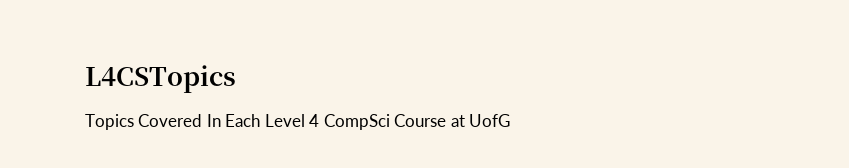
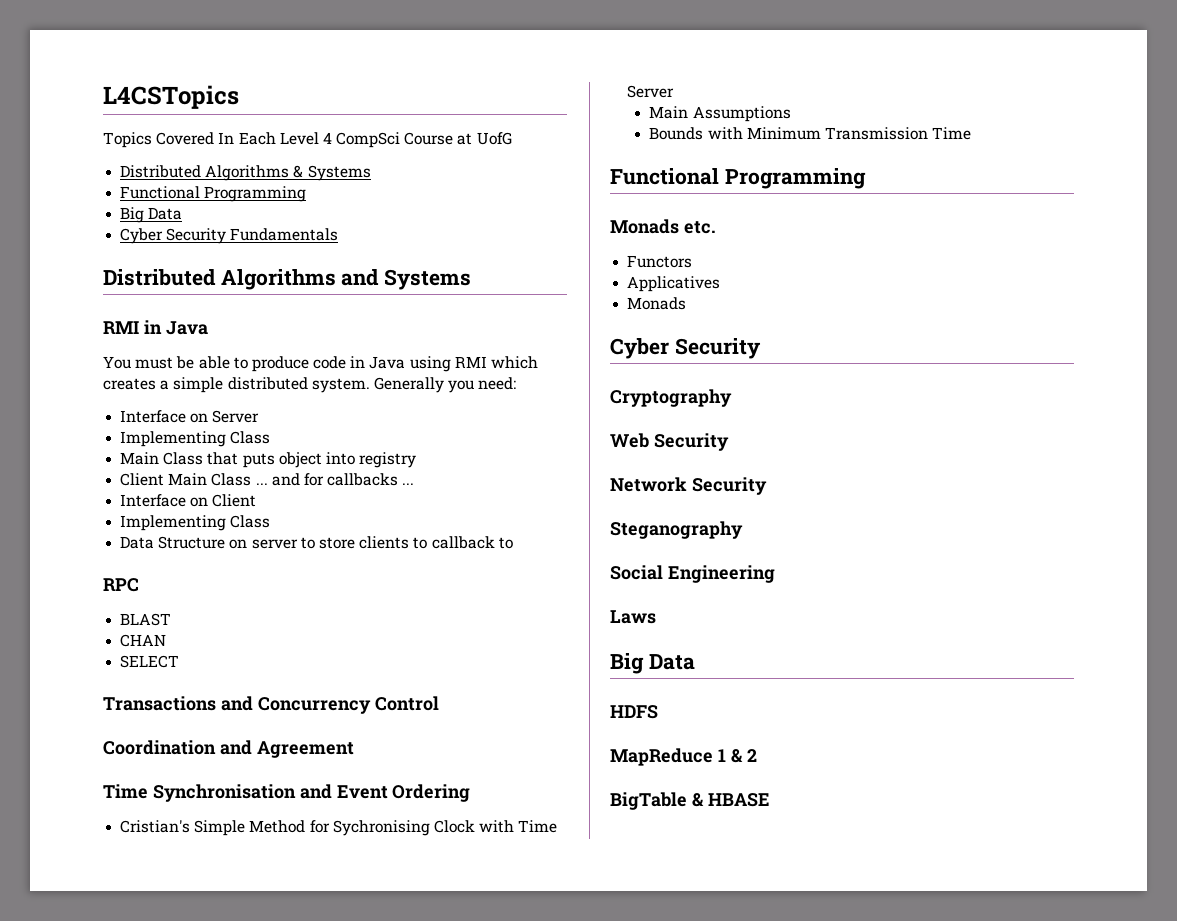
+ Distributed Algorithms & Systems
+ Functional Programming
+ Big Data
+ Cyber Security Fundamentals
+ Distributed Algorithms and Systems
+ RMI in Java
+ You must be able to produce code in Java using RMI which creates a simple distributed system. Generally you need:
+ Interface on Server
+ Implementing Class
+ Main Class that puts object into registry
+ Client Main Class ... and for callbacks ...
+ Interface on Client
+ Implementing Class
+ Data Structure on server to store clients to callback to
+ RPC
+ BLAST
+ CHAN
+ SELECT
+ Transactions and Concurrency Control
+ Coordination and Agreement
+ Time Synchronisation and Event Ordering
+ Cristian's Simple Method for Sychronising Clock with Time Server
+ Main Assumptions
+ Bounds with Minimum Transmission Time
+ Functional Programming
+ Monads etc.
+ Functors
+ Applicatives
+ Monads
+ Cyber Security
+ Cryptography
+ Web Security
+ Network Security
+ Steganography
+ Social Engineering
+ Laws
+ Big Data
+ HDFS
+ MapReduce 1 & 2
+ BigTable & HBASE

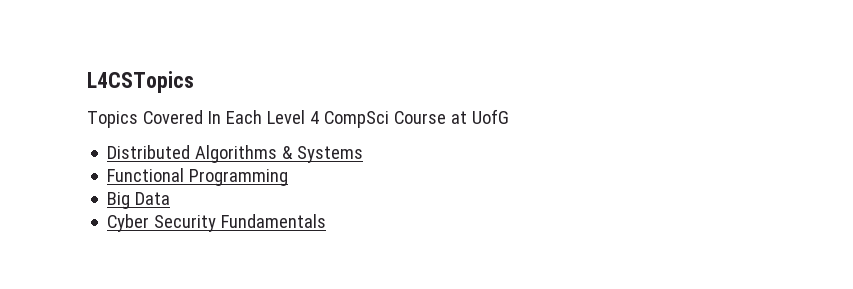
- Distributed Algorithms and Systems
- RMI in Java
- You must be able to produce code in Java using RMI which creates a simple distributed system. Generally you need:
- Interface on Server
- Implementing Class
- Main Class that puts object into registry
- Client Main Class ... and for callbacks ...
- Interface on Client
- Implementing Class
- Data Structure on server to store clients to callback to
- RPC
- BLAST
- CHAN
- SELECT
- Transactions and Concurrency Control
- Coordination and Agreement
- Time Synchronisation and Event Ordering
- Cristian's Simple Method for Sychronising Clock with Time Server
- Main Assumptions
- Bounds with Minimum Transmission Time
- Functional Programming
- Monads etc.
- Functors
- Applicatives
- Monads
- Cyber Security
- Cryptography
- Web Security
- Network Security
- Steganography
- Social Engineering
- Laws
- Big Data
- HDFS
- MapReduce 1 & 2
- BigTable & HBASE

